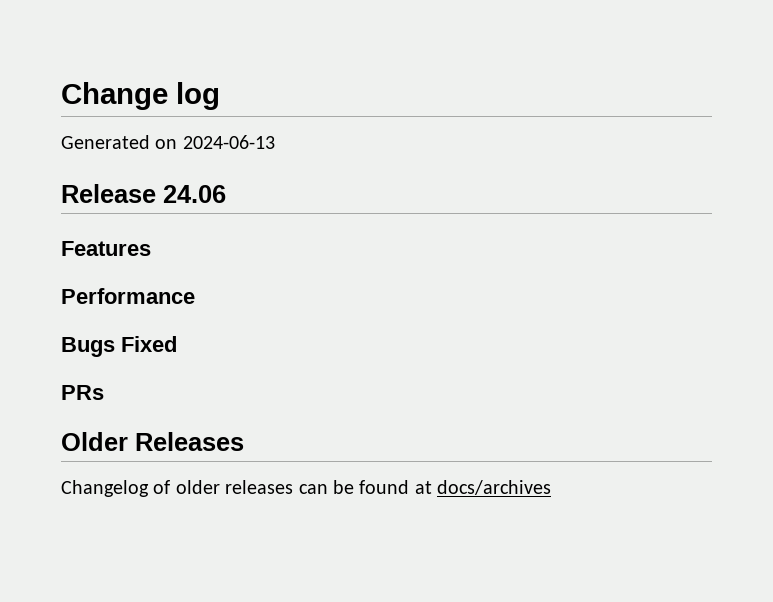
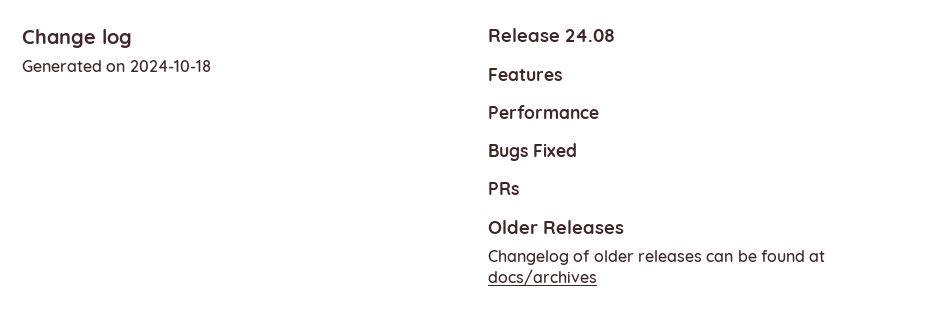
- Generated on 2024-06-13
+ Generated on 2024-10-18
- Release 24.06
+ Release 24.08

